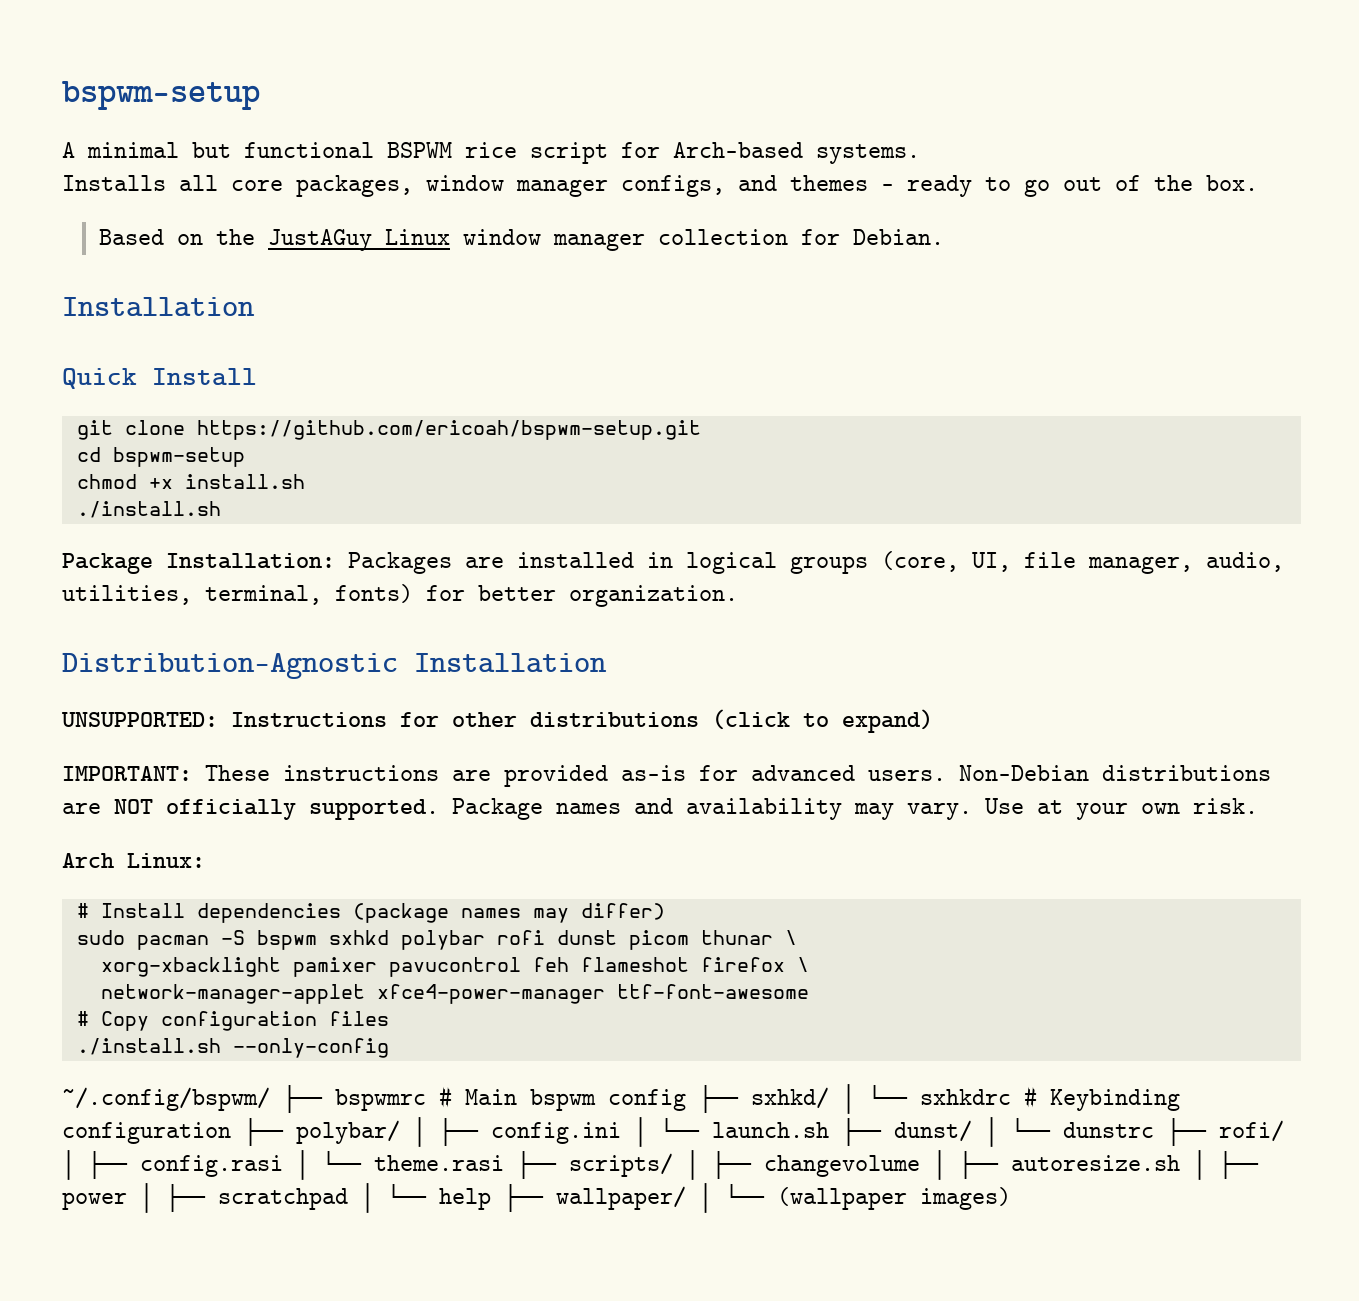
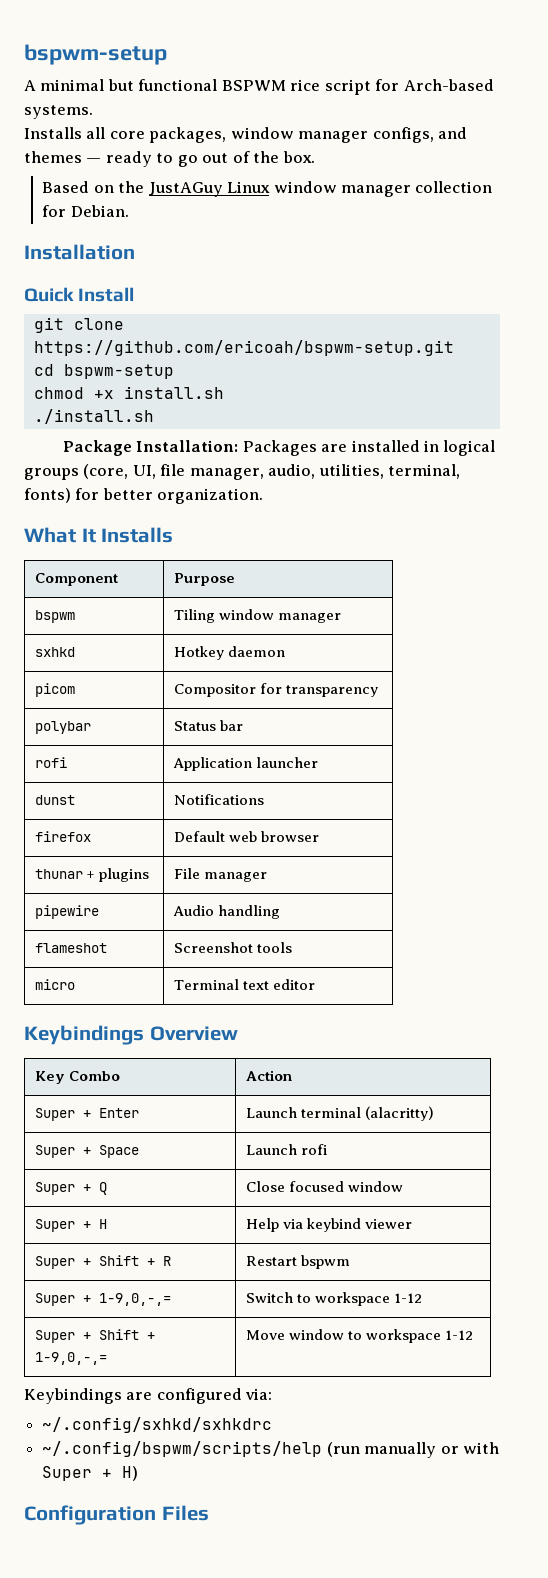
- Distribution-Agnostic Installation
- UNSUPPORTED: Instructions for other distributions (click to expand)
- IMPORTANT: These instructions are provided as-is for advanced users. Non-Debian distributions are NOT officially supported. Package names and availability may vary. Use at your own risk.
- Arch Linux:
- # Install dependencies (package names may differ)
- sudo pacman -S bspwm sxhkd polybar rofi dunst picom thunar \
- xorg-xbacklight pamixer pavucontrol feh flameshot firefox \
- network-manager-applet xfce4-power-manager ttf-font-awesome
- # Copy configuration files
- ./install.sh --only-config
- ~/.config/bspwm/ ├── bspwmrc # Main bspwm config ├── sxhkd/ │ └── sxhkdrc # Keybinding configuration ├── polybar/ │ ├── config.ini │ └── launch.sh ├── dunst/ │ └── dunstrc ├── rofi/ │ ├── config.rasi │ └── theme.rasi ├── scripts/ │ ├── changevolume │ ├── autoresize.sh │ ├── power │ ├── scratchpad │ └── help ├── wallpaper/ │ └── (wallpaper images)
+ What It Installs
+ Component | Purpose
+ bspwm | Tiling window manager
+ sxhkd | Hotkey daemon
+ picom | Compositor for transparency
+ polybar | Status bar
+ rofi | Application launcher
+ dunst | Notifications
+ firefox | Default web browser
+ thunar + plugins | File manager
+ pipewire | Audio handling
+ flameshot | Screenshot tools
+ micro | Terminal text editor
+ Keybindings Overview
+ Key Combo | Action
+ Super + Enter | Launch terminal (alacritty)
+ Super + Space | Launch rofi
+ Super + Q | Close focused window
+ Super + H | Help via keybind viewer
+ Super + Shift + R | Restart bspwm
+ Super + 1-9,0,-,= | Switch to workspace 1-12
+ Super + Shift + 1-9,0,-,= | Move window to workspace 1-12
+ Keybindings are configured via:
+ ~/.config/sxhkd/sxhkdrc
+ ~/.config/bspwm/scripts/help (run manually or with Super + H)
+ Configuration Files

